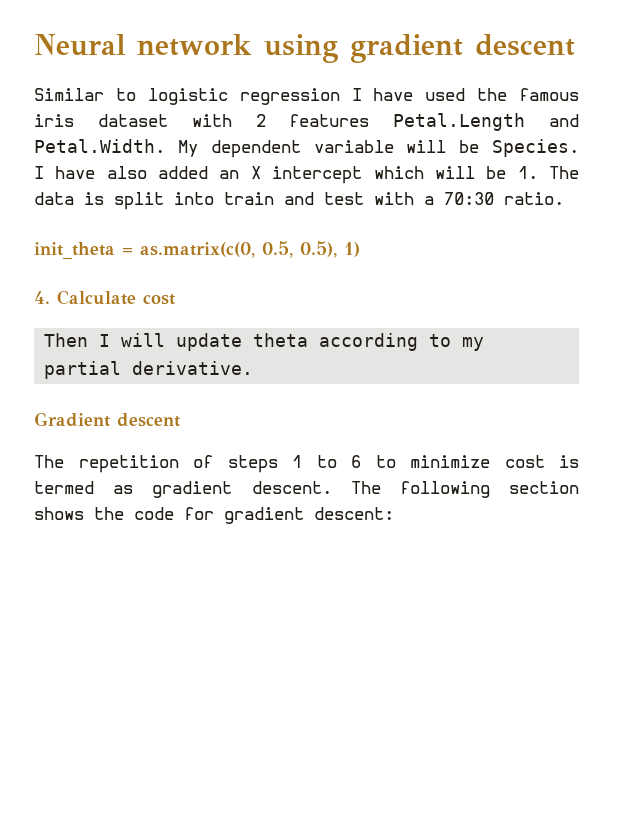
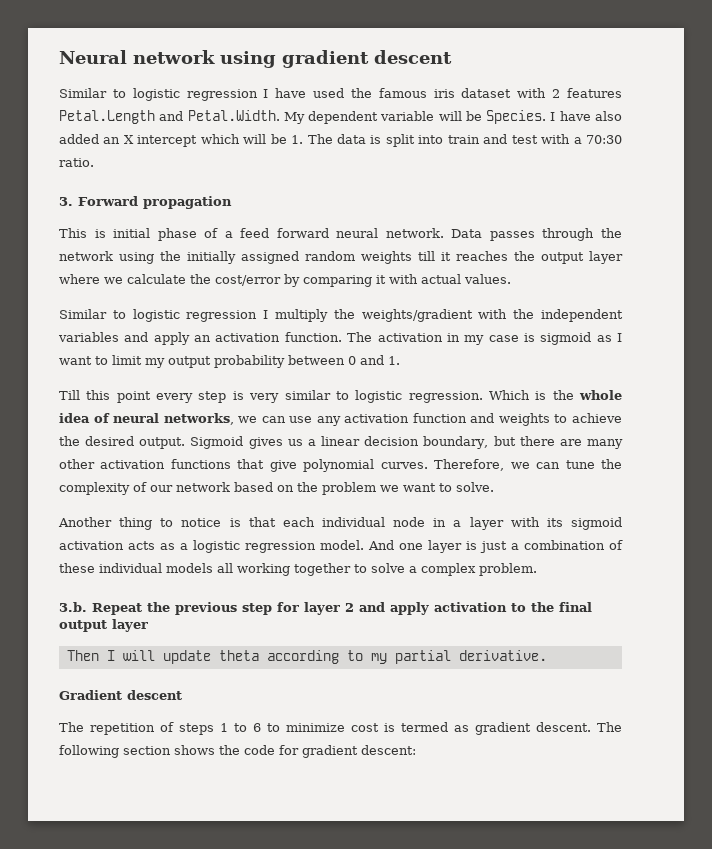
- init_theta = as.matrix(c(0, 0.5, 0.5), 1)
- 4. Calculate cost
+ 3. Forward propagation
+ This is initial phase of a feed forward neural network. Data passes through the network using the initially assigned random weights till it reaches the output layer where we calculate the cost/error by comparing it with actual values.
+ Similar to logistic regression I multiply the weights/gradient with the independent variables and apply an activation function. The activation in my case is sigmoid as I want to limit my output probability between 0 and 1.
+ Till this point every step is very similar to logistic regression. Which is the whole idea of neural networks, we can use any activation function and weights to achieve the desired output. Sigmoid gives us a linear decision boundary, but there are many other activation functions that give polynomial curves. Therefore, we can tune the complexity of our network based on the problem we want to solve.
+ Another thing to notice is that each individual node in a layer with its sigmoid activation acts as a logistic regression model. And one layer is just a combination of these individual models all working together to solve a complex problem.
+ 3.b. Repeat the previous step for layer 2 and apply activation to the final output layer

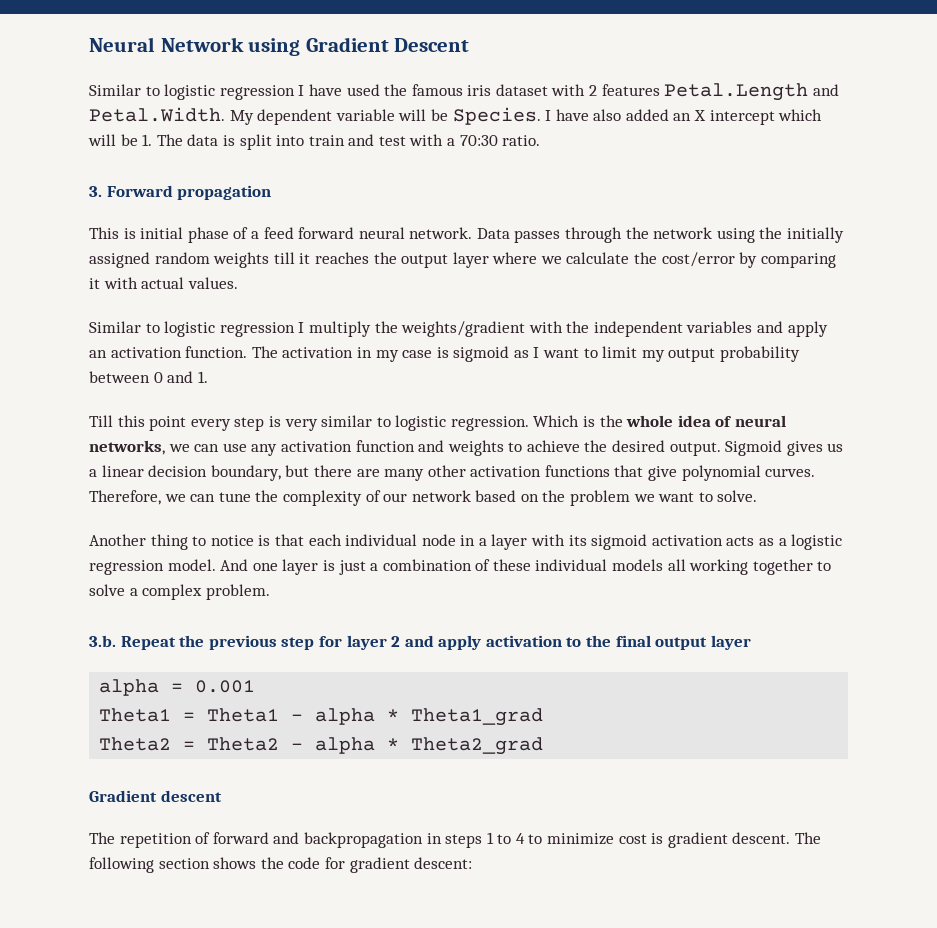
- Neural network using gradient descent
+ Neural Network using Gradient Descent
- Then I will update theta according to my partial derivative.
+ alpha = 0.001
+ Theta1 = Theta1 - alpha * Theta1_grad
+ Theta2 = Theta2 - alpha * Theta2_grad
- The repetition of steps 1 to 6 to minimize cost is termed as gradient descent.
+ The repetition of forward and backpropagation in steps 1 to 4 to minimize cost is gradient descent.

